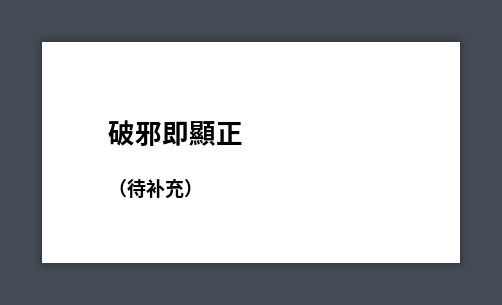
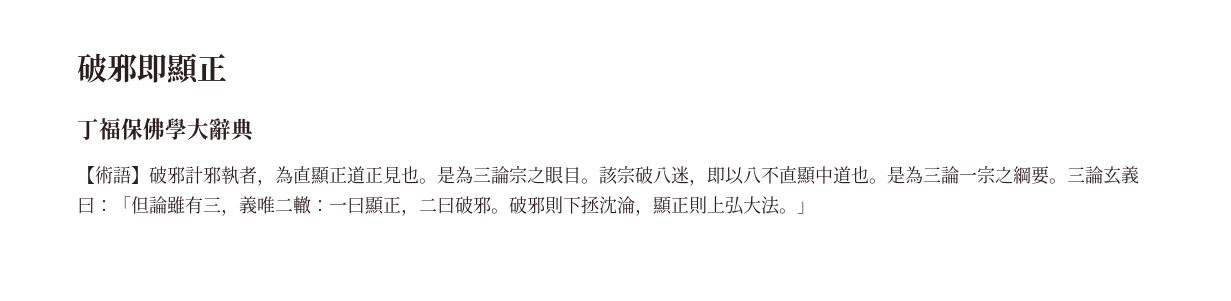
- （待补充）
+ 丁福保佛學大辭典
+ 【術語】破邪計邪執者，為直顯正道正見也。是為三論宗之眼目。該宗破八迷，即以八不直顯中道也。是為三論一宗之綱要。三論玄義曰：「但論雖有三，義唯二轍：一曰顯正，二曰破邪。破邪則下拯沈淪，顯正則上弘大法。」

